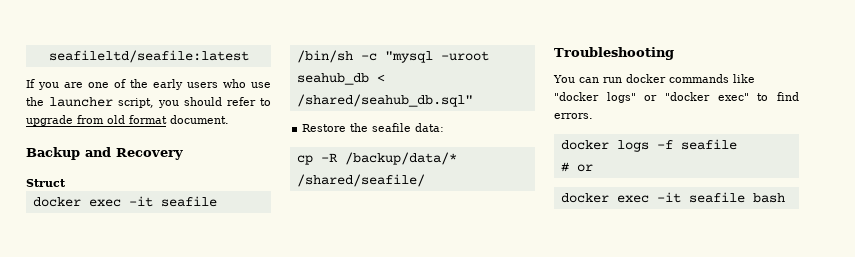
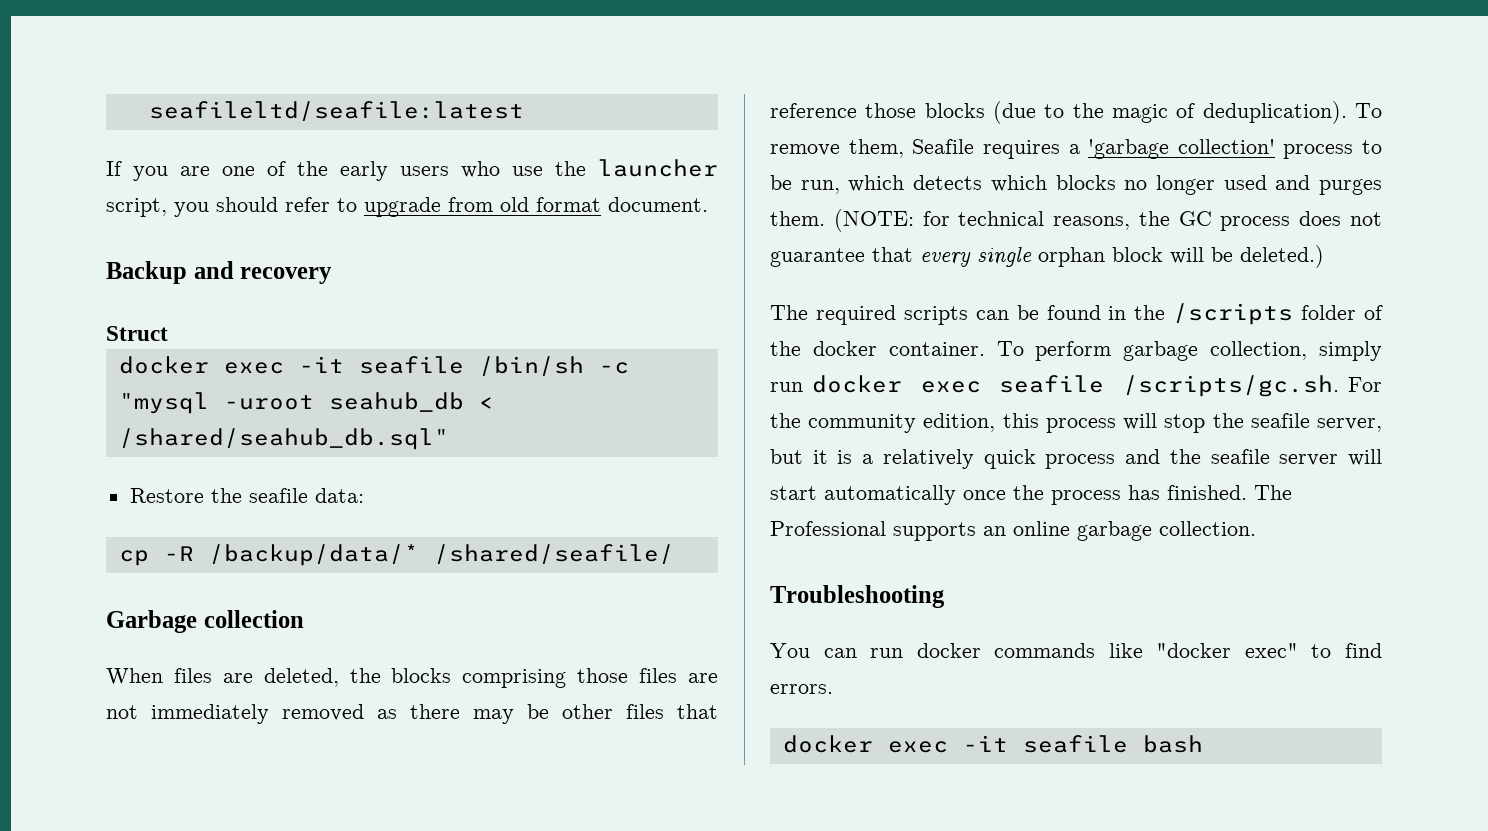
- Backup and Recovery
+ Backup and recovery
+ Garbage collection
+ When files are deleted, the blocks comprising those files are not immediately removed as there may be other files that reference those blocks (due to the magic of deduplication). To remove them, Seafile requires a 'garbage collection' process to be run, which detects which blocks no longer used and purges them. (NOTE: for technical reasons, the GC process does not guarantee that every single orphan block will be deleted.)
+ The required scripts can be found in the /scripts folder of the docker container. To perform garbage collection, simply run docker exec seafile /scripts/gc.sh. For the community edition, this process will stop the seafile server, but it is a relatively quick process and the seafile server will start automatically once the process has finished. The Professional supports an online garbage collection.
- You can run docker commands like "docker logs" or "docker exec" to find errors.
+ You can run docker commands like "docker exec" to find errors.
- docker logs -f seafile
- # or

